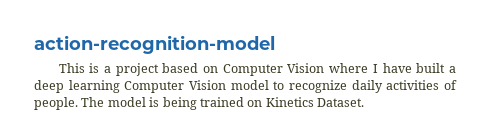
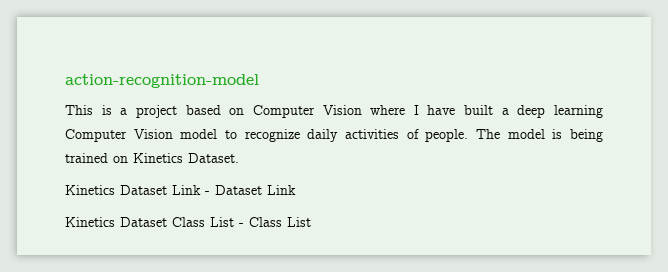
+ Kinetics Dataset Link - Dataset Link
+ Kinetics Dataset Class List - Class List

